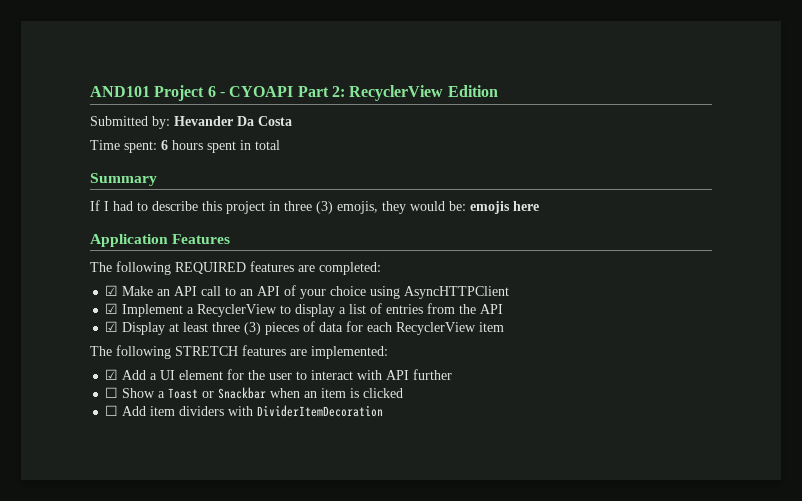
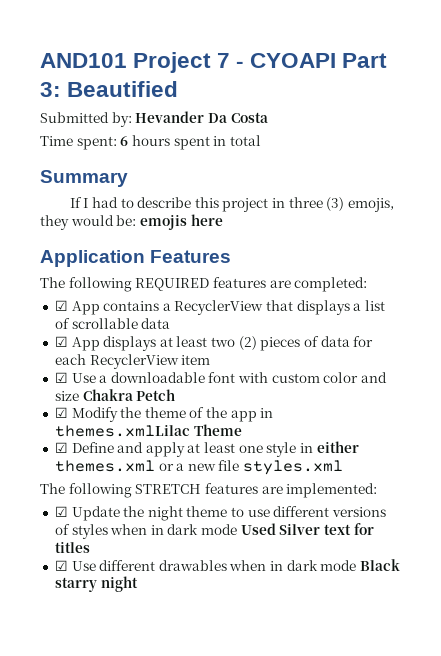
- AND101 Project 6 - CYOAPI Part 2: RecyclerView Edition
+ AND101 Project 7 - CYOAPI Part 3: Beautified
- ☑ Make an API call to an API of your choice using AsyncHTTPClient
- ☑ Implement a RecyclerView to display a list of entries from the API
- ☑ Display at least three (3) pieces of data for each RecyclerView item
+ ☑ App contains a RecyclerView that displays a list of scrollable data
+ ☑ App displays at least two (2) pieces of data for each RecyclerView item
+ ☑ Use a downloadable font with custom color and size Chakra Petch
+ ☑ Modify the theme of the app in themes.xmlLilac Theme
+ ☑ Define and apply at least one style in either themes.xml or a new file styles.xml
- ☑ Add a UI element for the user to interact with API further
- ☐ Show a Toast or Snackbar when an item is clicked
- ☐ Add item dividers with DividerItemDecoration
+ ☑ Update the night theme to use different versions of styles when in dark mode Used Silver text for titles
+ ☑ Use different drawables when in dark mode Black starry night

